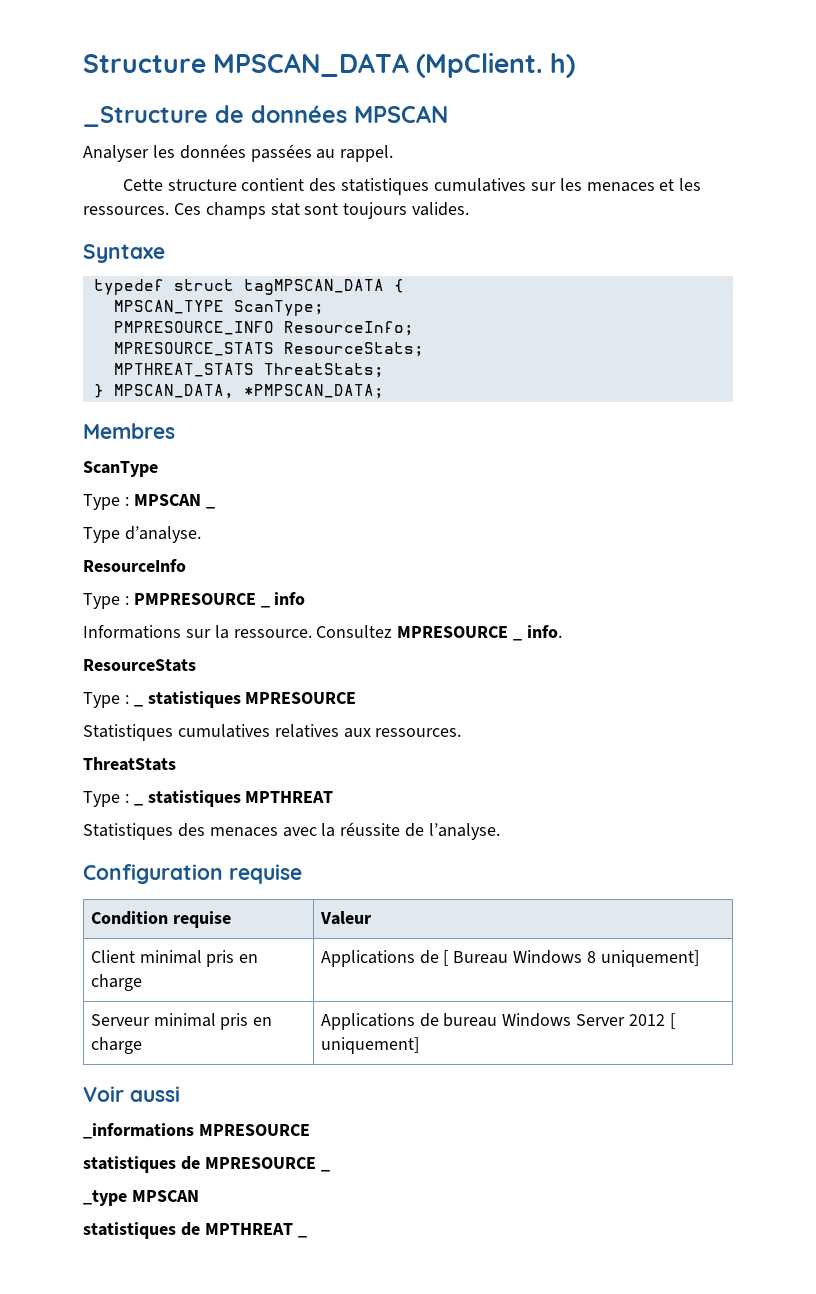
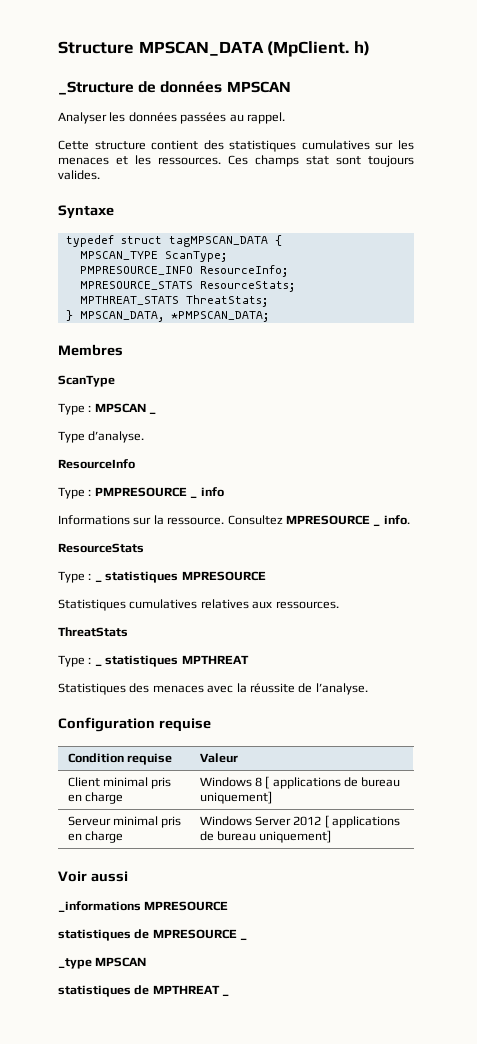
- Client minimal pris en charge | Applications de [ Bureau Windows 8 uniquement]
+ Client minimal pris en charge | Windows 8 [ applications de bureau uniquement]
- Serveur minimal pris en charge | Applications de bureau Windows Server 2012 [ uniquement]
+ Serveur minimal pris en charge | Windows Server 2012 [ applications de bureau uniquement]

